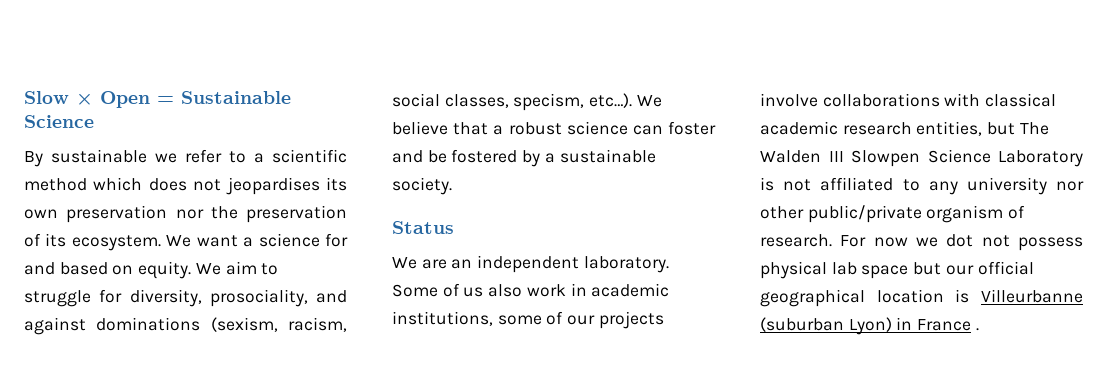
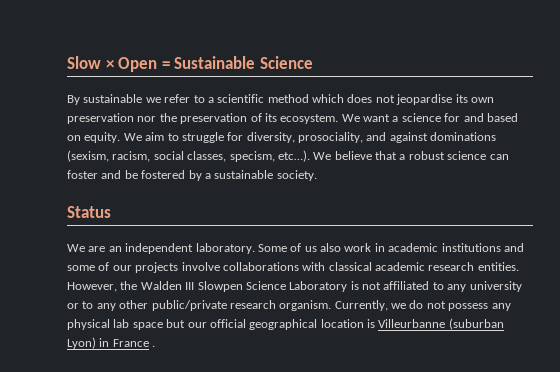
- By sustainable we refer to a scientific method which does not jeopardises its own preservation nor the preservation of its ecosystem.
+ By sustainable we refer to a scientific method which does not jeopardise its own preservation nor the preservation of its ecosystem.
- Some of us also work in academic institutions, some of our projects involve collaborations with classical academic research entities, but The Walden III Slowpen Science Laboratory is not affiliated to any university nor other public/private organism of research. For now we dot not possess physical lab space but our official geographical location is Villeurbanne (suburban Lyon) in France .
+ Some of us also work in academic institutions and some of our projects involve collaborations with classical academic research entities. However, the Walden III Slowpen Science Laboratory is not affiliated to any university or to any other public/private research organism. Currently, we do not possess any physical lab space but our official geographical location is Villeurbanne (suburban Lyon) in France .

